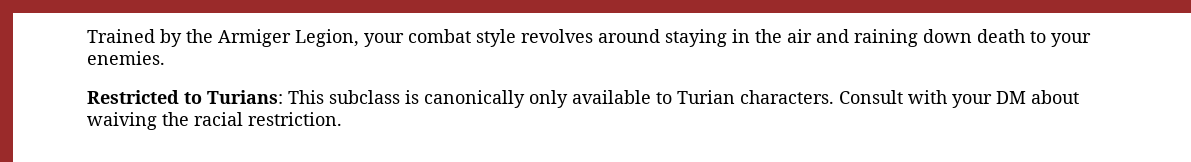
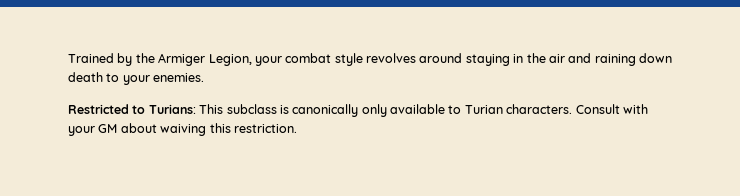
- Consult with your DM about waiving the racial restriction.
+ Consult with your GM about waiving this restriction.

